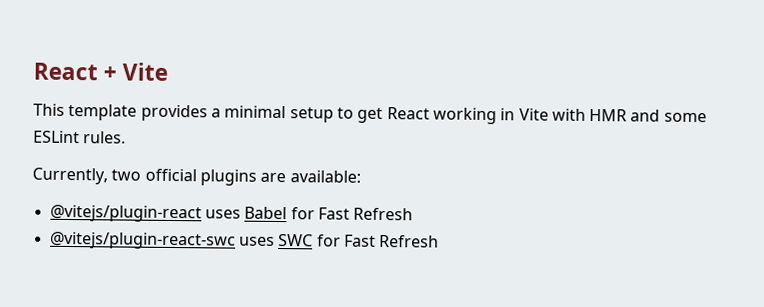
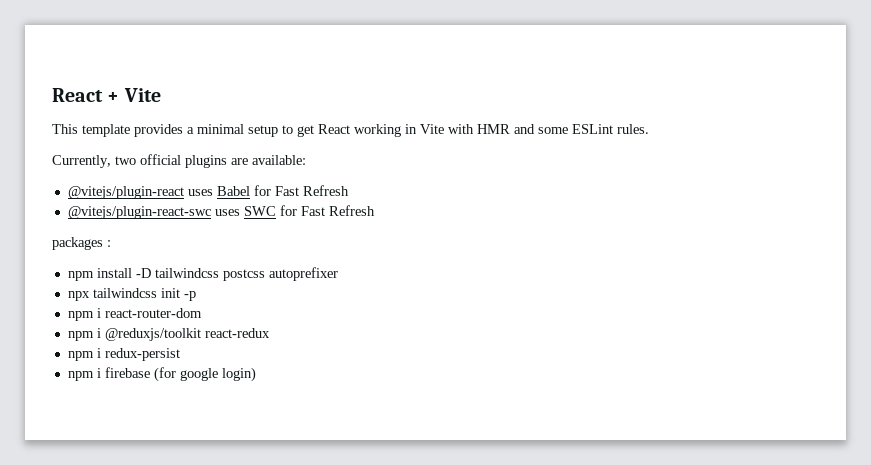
+ packages :
+ npm install -D tailwindcss postcss autoprefixer
+ npx tailwindcss init -p
+ npm i react-router-dom
+ npm i @reduxjs/toolkit react-redux
+ npm i redux-persist
+ npm i firebase (for google login)

